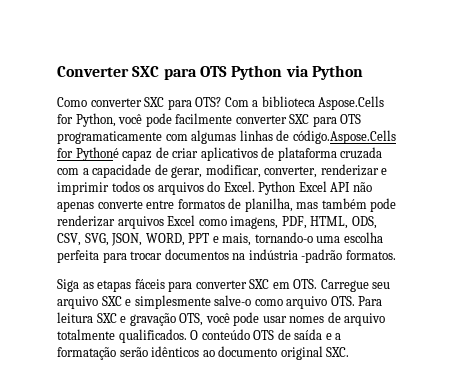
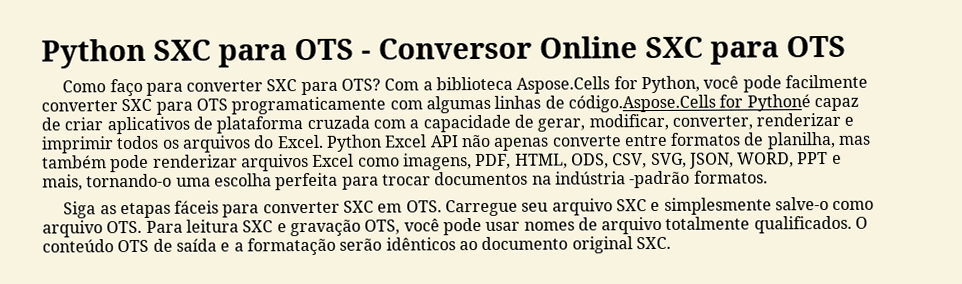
- Converter SXC para OTS Python via Python
+ Python SXC para OTS - Conversor Online SXC para OTS
- Como converter SXC para OTS?
+ Como faço para converter SXC para OTS?

